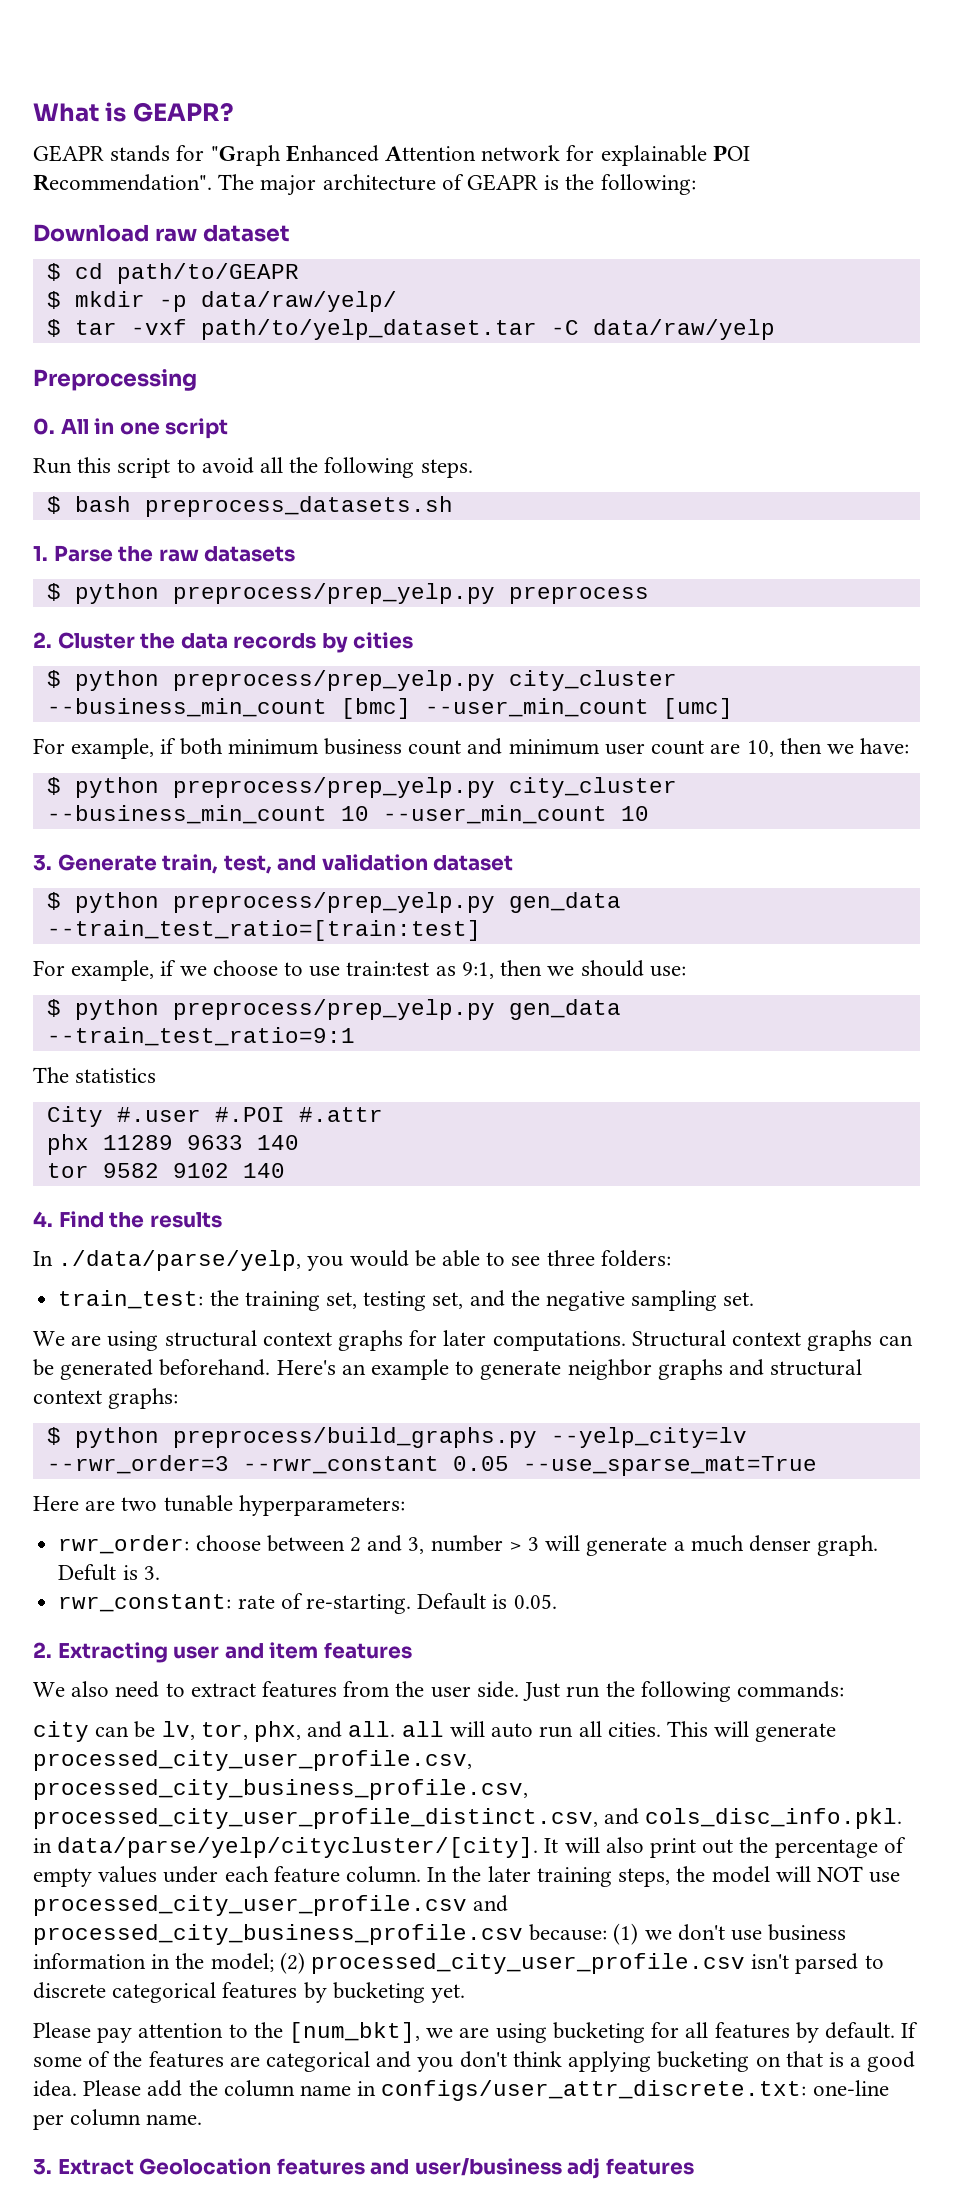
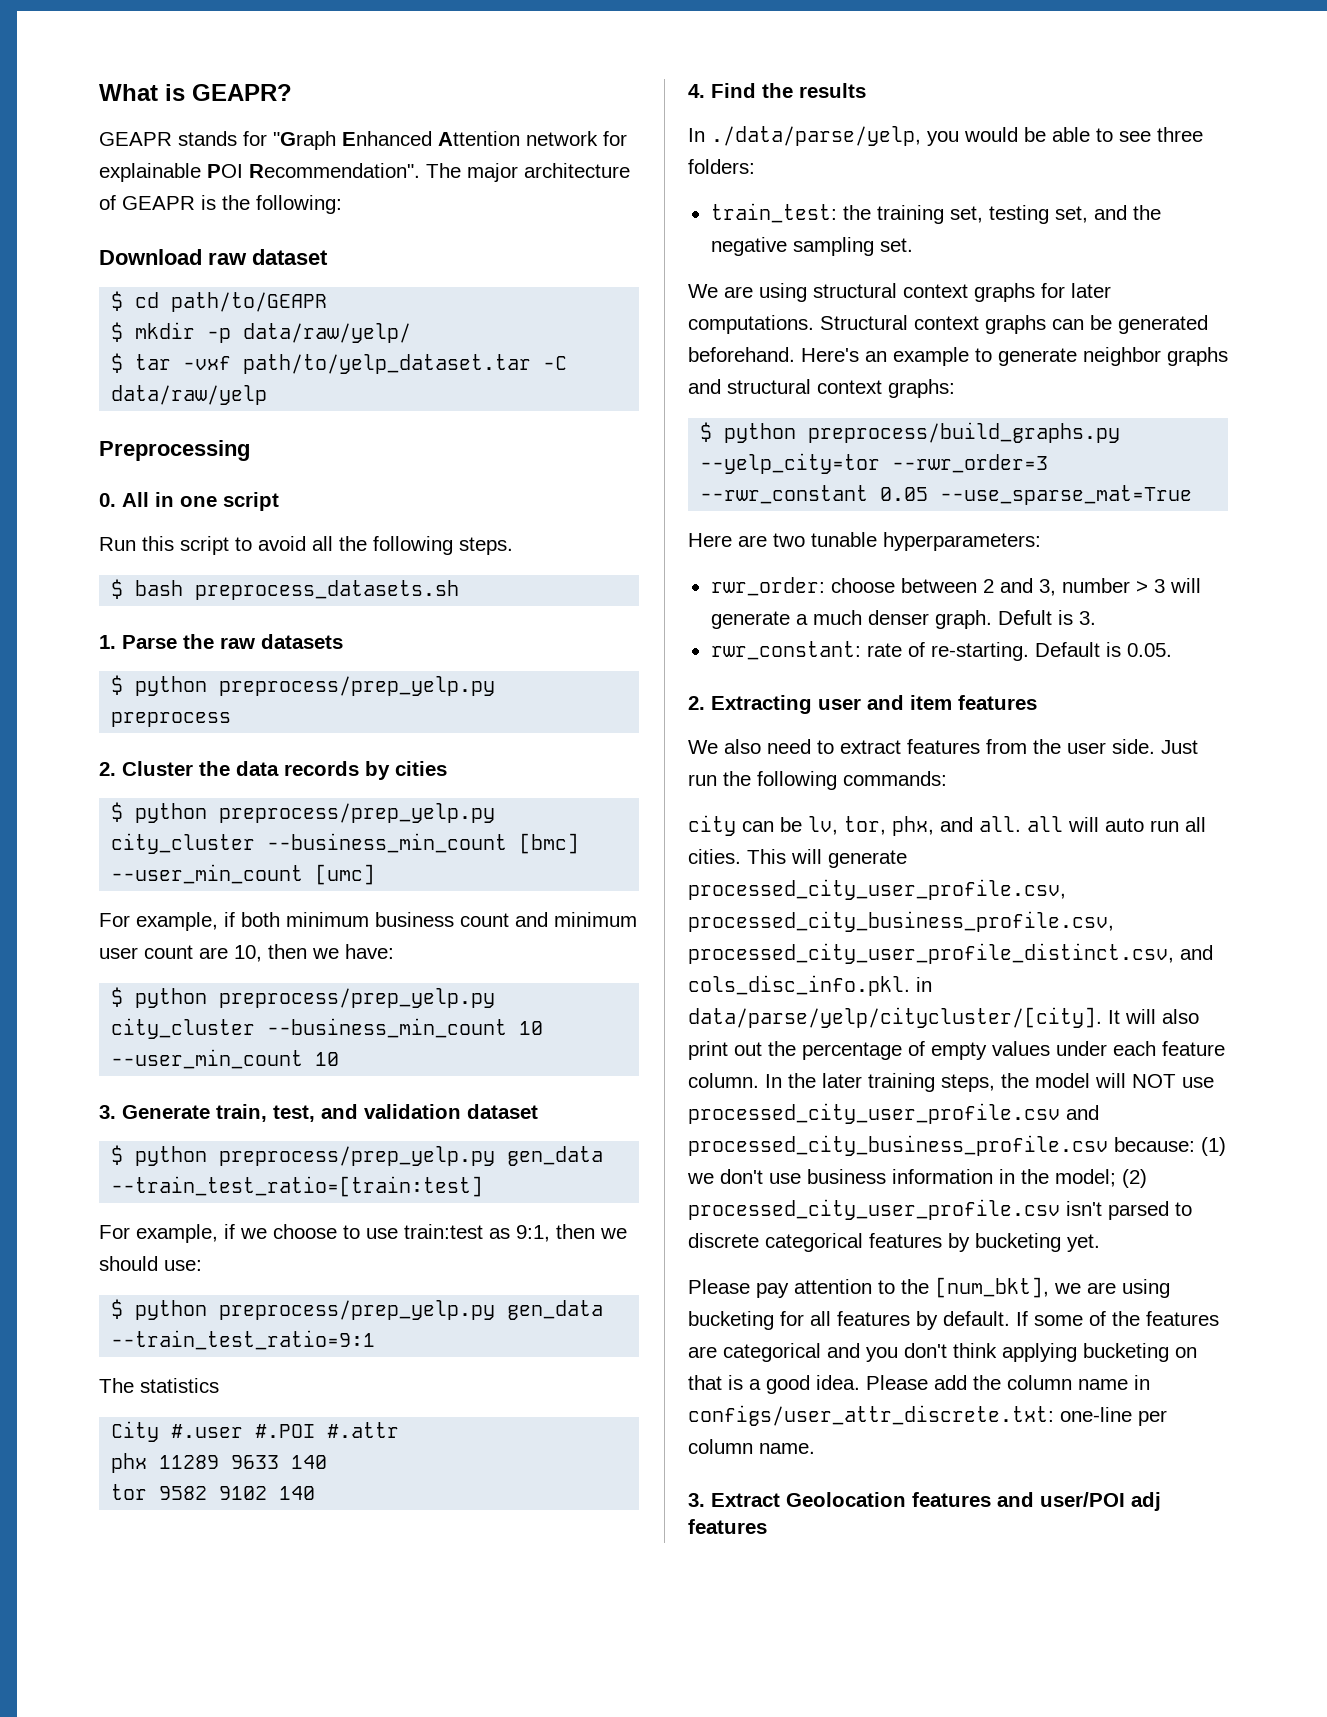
- $ python preprocess/build_graphs.py --yelp_city=lv --rwr_order=3 --rwr_constant 0.05 --use_sparse_mat=True
+ $ python preprocess/build_graphs.py --yelp_city=tor --rwr_order=3 --rwr_constant 0.05 --use_sparse_mat=True
- 3. Extract Geolocation features and user/business adj features
+ 3. Extract Geolocation features and user/POI adj features

